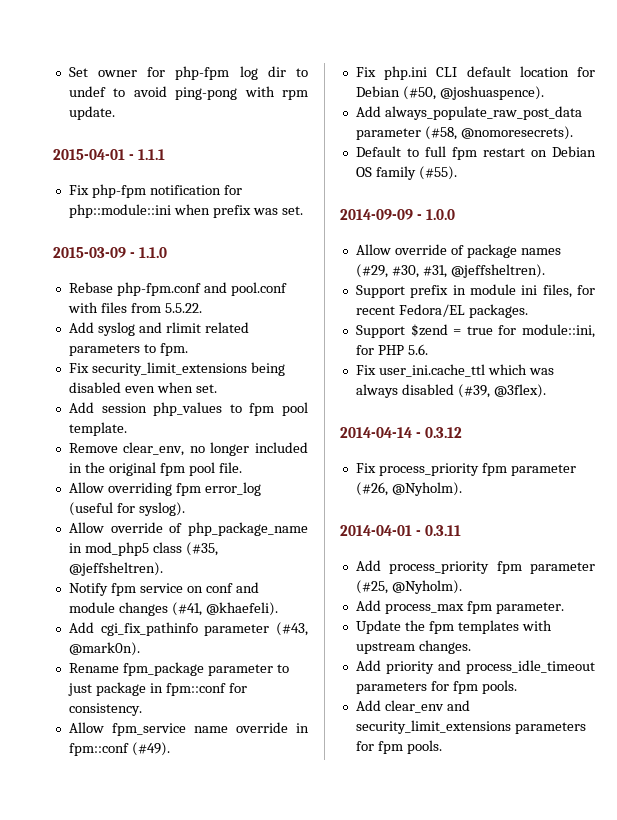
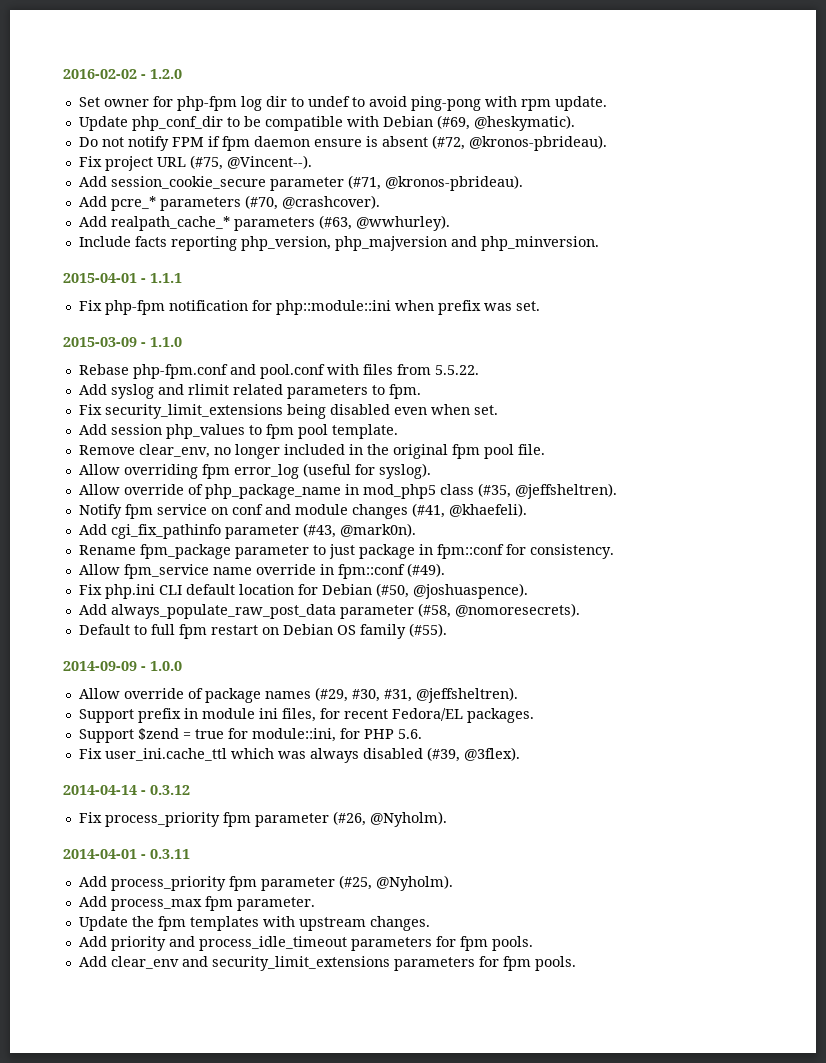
+ 2016-02-02 - 1.2.0
+ Update php_conf_dir to be compatible with Debian (#69, @heskymatic).
+ Do not notify FPM if fpm daemon ensure is absent (#72, @kronos-pbrideau).
+ Fix project URL (#75, @Vincent--).
+ Add session_cookie_secure parameter (#71, @kronos-pbrideau).
+ Add pcre_* parameters (#70, @crashcover).
+ Add realpath_cache_* parameters (#63, @wwhurley).
+ Include facts reporting php_version, php_majversion and php_minversion.

